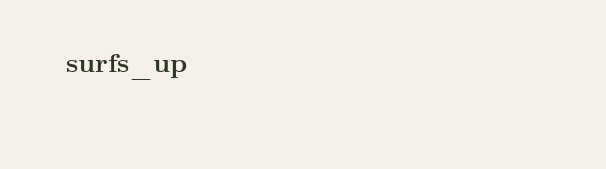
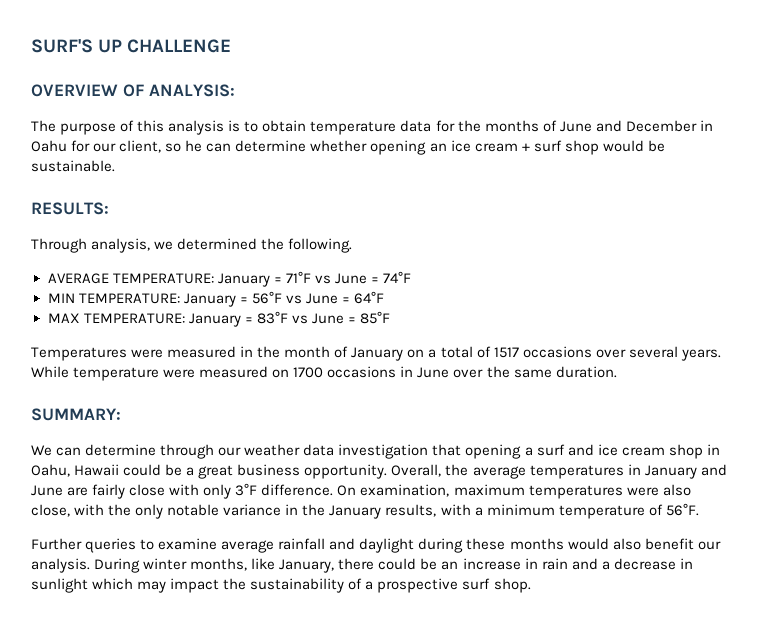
- surfs_up
+ SURF'S UP CHALLENGE
+ OVERVIEW OF ANALYSIS:
+ The purpose of this analysis is to obtain temperature data for the months of June and December in Oahu for our client, so he can determine whether opening an ice cream + surf shop would be sustainable.
+ RESULTS:
+ Through analysis, we determined the following.
+ AVERAGE TEMPERATURE: January = 71°F vs June = 74°F
+ MIN TEMPERATURE: January = 56°F vs June = 64°F
+ MAX TEMPERATURE: January = 83°F vs June = 85°F
+ Temperatures were measured in the month of January on a total of 1517 occasions over several years. While temperature were measured on 1700 occasions in June over the same duration.
+ SUMMARY:
+ We can determine through our weather data investigation that opening a surf and ice cream shop in Oahu, Hawaii could be a great business opportunity. Overall, the average temperatures in January and June are fairly close with only 3°F difference. On examination, maximum temperatures were also close, with the only notable variance in the January results, with a minimum temperature of 56°F.
+ Further queries to examine average rainfall and daylight during these months would also benefit our analysis. During winter months, like January, there could be an increase in rain and a decrease in sunlight which may impact the sustainability of a prospective surf shop.

